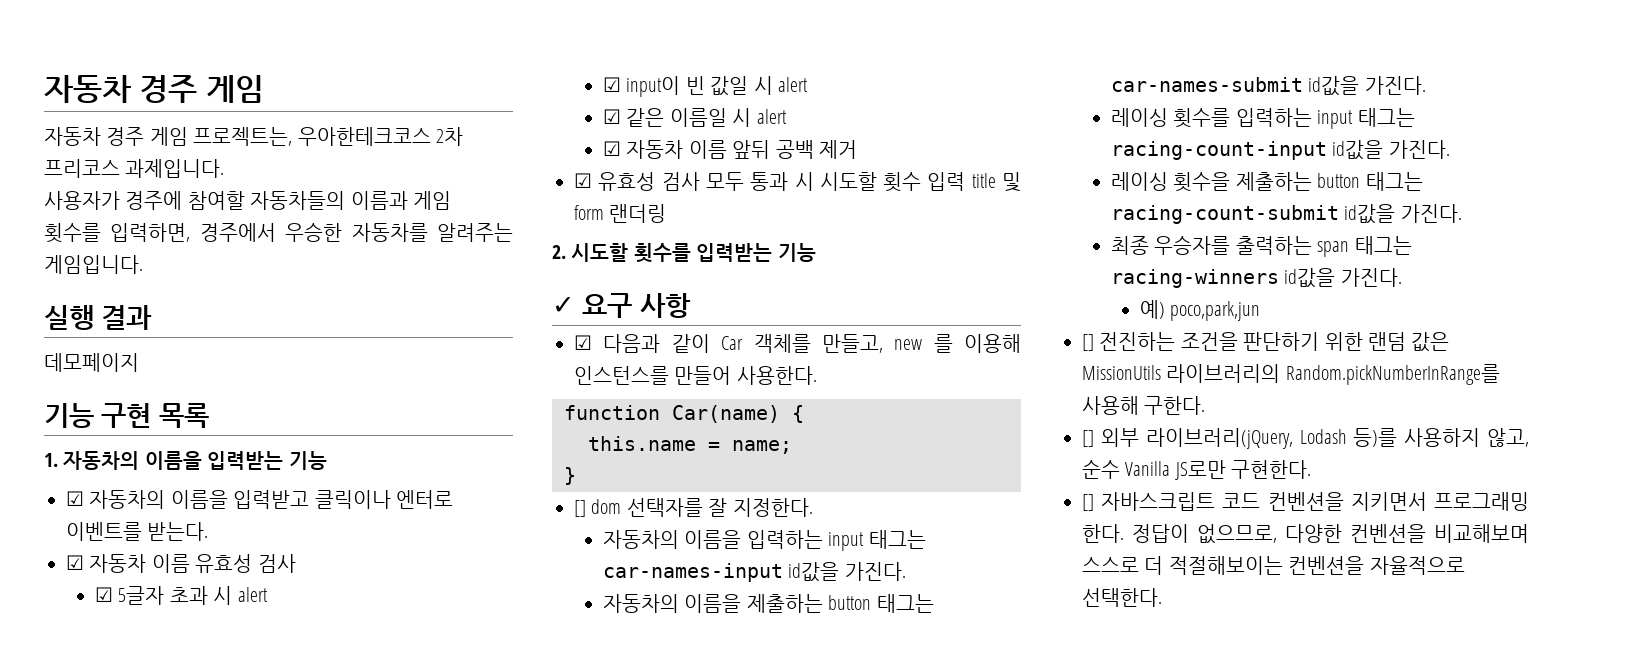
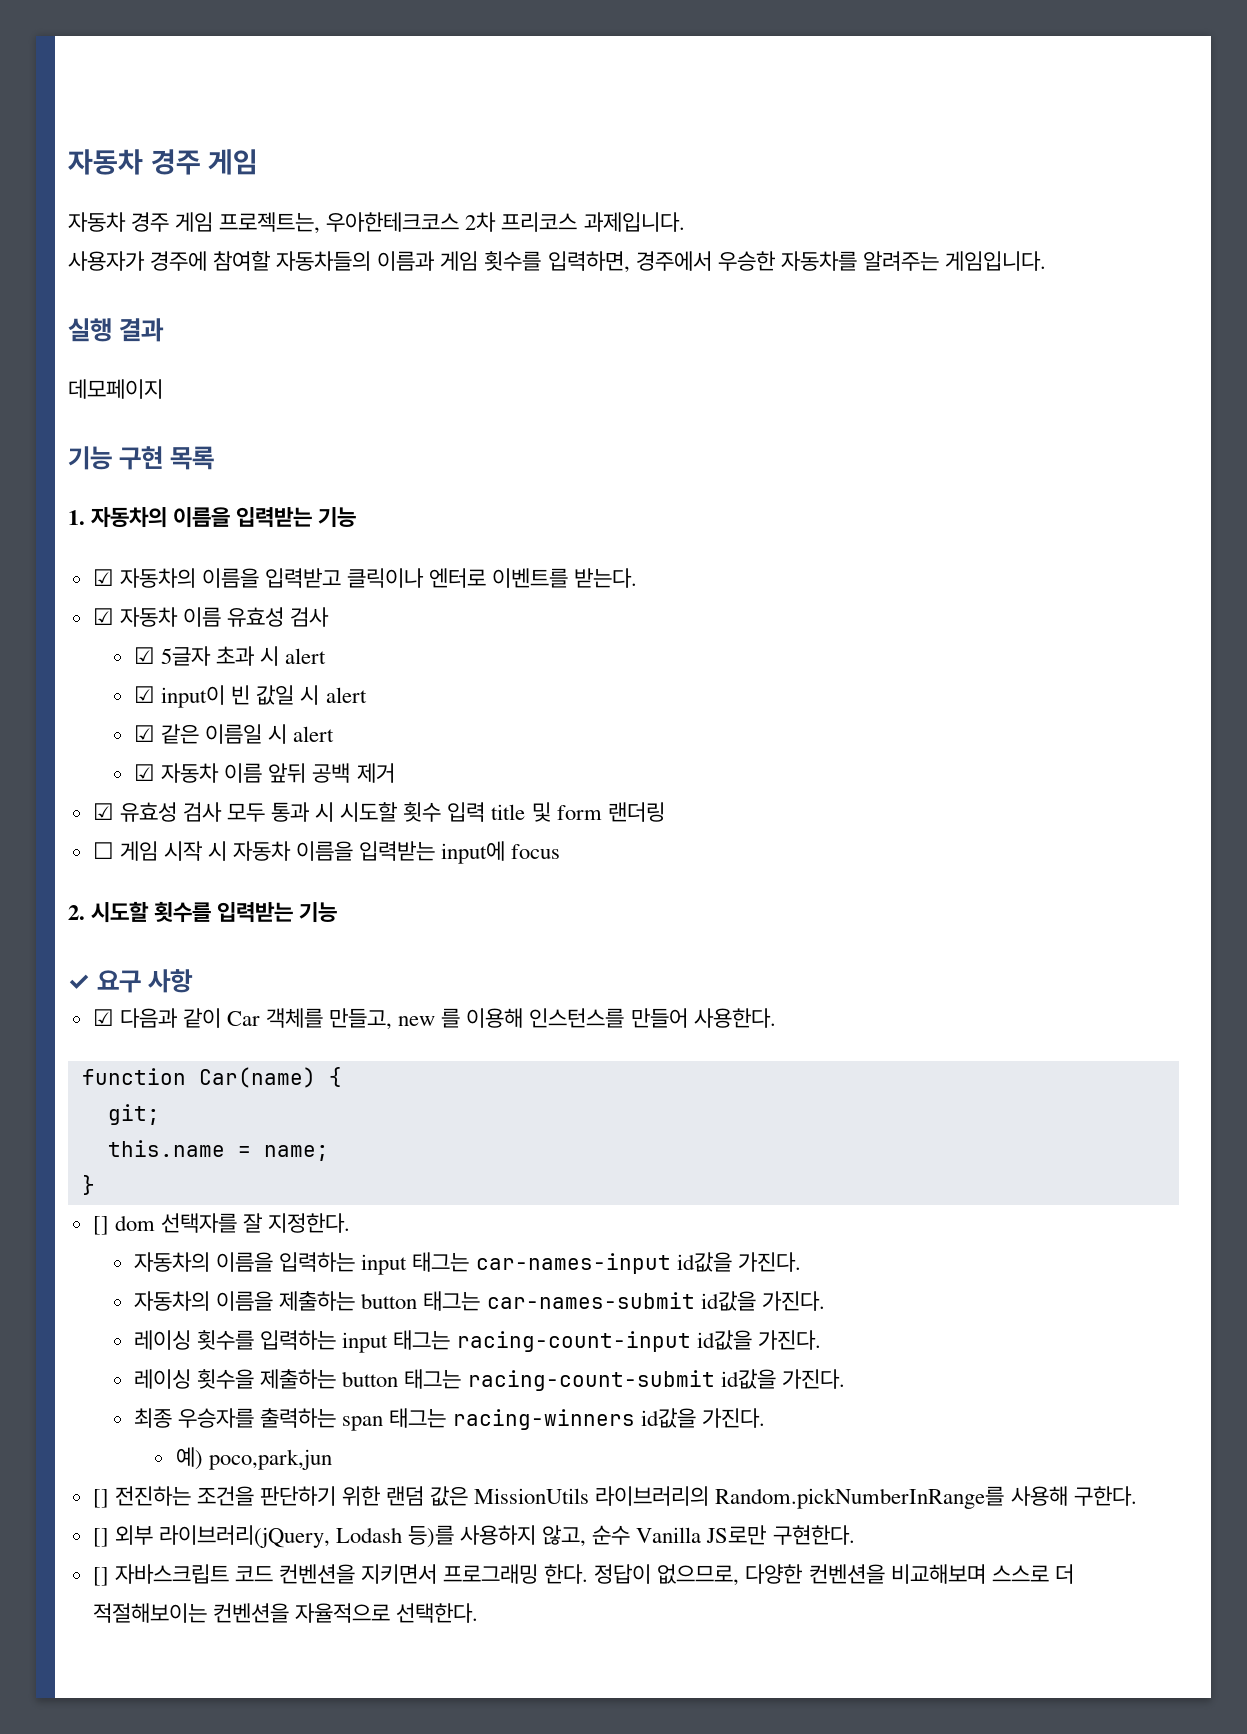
+ ☐ 게임 시작 시 자동차 이름을 입력받는 input에 focus
+ git;

